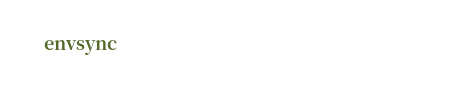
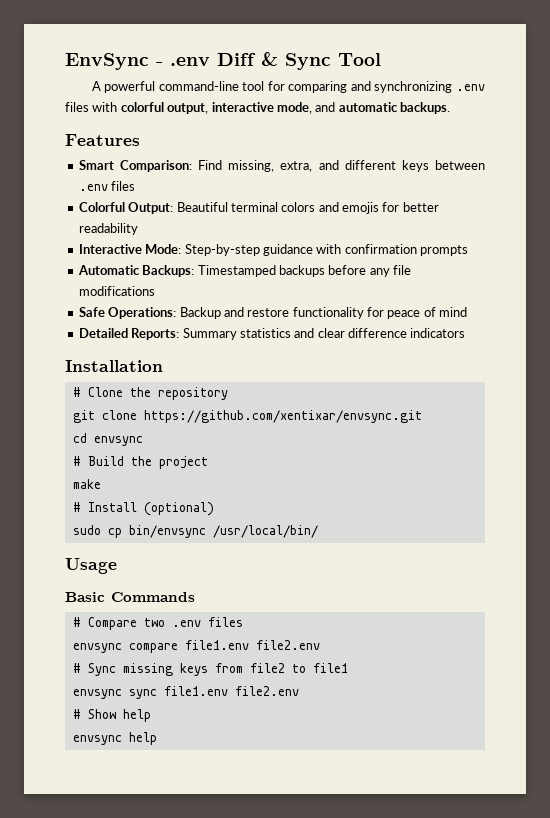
- envsync
+ EnvSync - .env Diff & Sync Tool
+ A powerful command-line tool for comparing and synchronizing .env files with colorful output, interactive mode, and automatic backups.
+ Features
+ Smart Comparison: Find missing, extra, and different keys between .env files
+ Colorful Output: Beautiful terminal colors and emojis for better readability
+ Interactive Mode: Step-by-step guidance with confirmation prompts
+ Automatic Backups: Timestamped backups before any file modifications
+ Safe Operations: Backup and restore functionality for peace of mind
+ Detailed Reports: Summary statistics and clear difference indicators
+ Installation
+ # Clone the repository
+ git clone https://github.com/xentixar/envsync.git
+ cd envsync
+ # Build the project
+ make
+ # Install (optional)
+ sudo cp bin/envsync /usr/local/bin/
+ Usage
+ Basic Commands
+ # Compare two .env files
+ envsync compare file1.env file2.env
+ # Sync missing keys from file2 to file1
+ envsync sync file1.env file2.env
+ # Show help
+ envsync help

